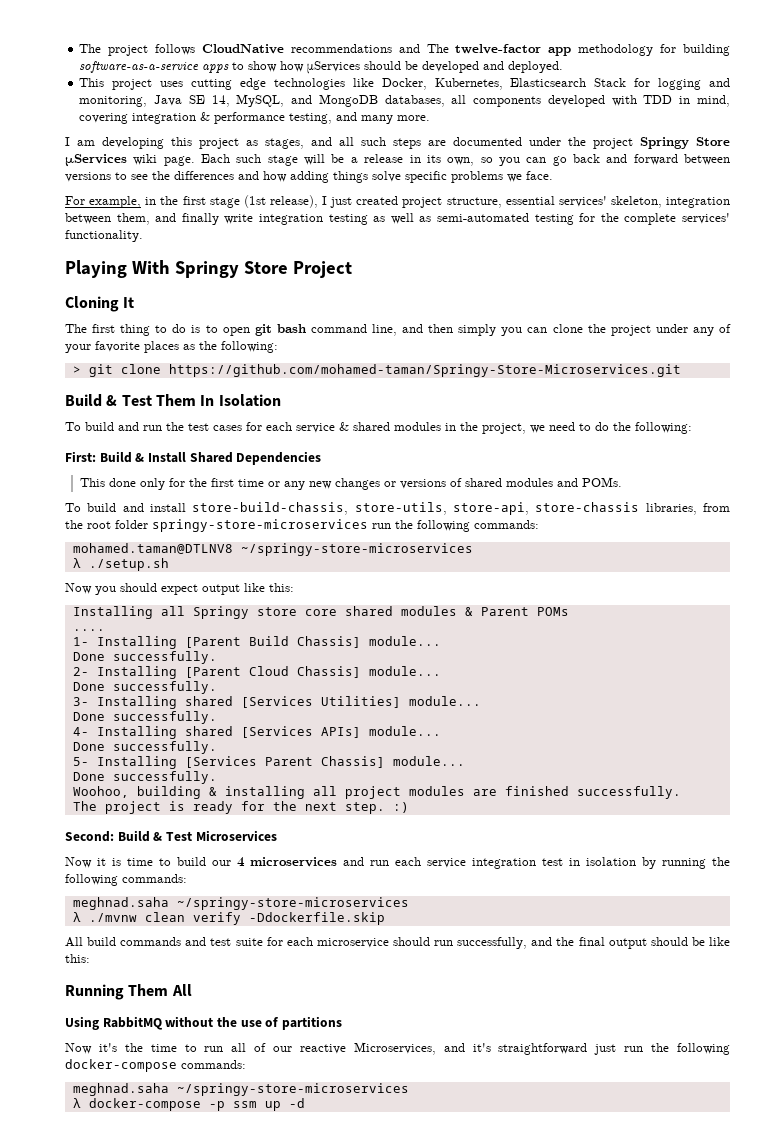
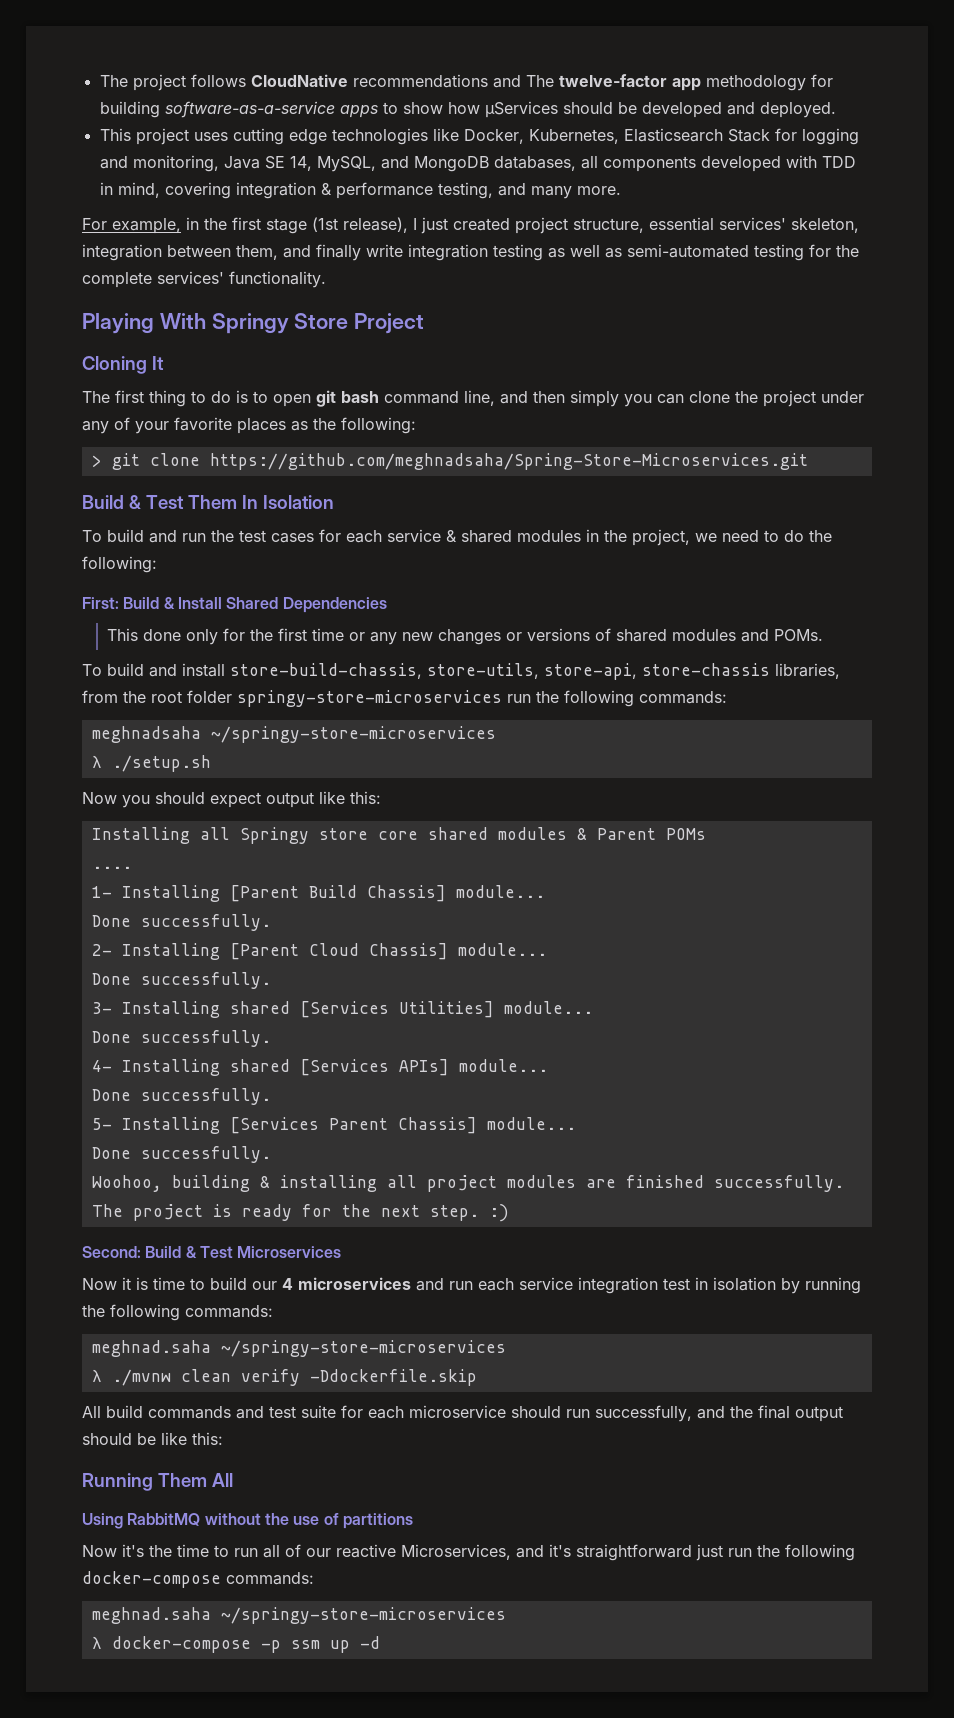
- I am developing this project as stages, and all such steps are documented under the project Springy Store μServices wiki page. Each such stage will be a release in its own, so you can go back and forward between versions to see the differences and how adding things solve specific problems we face.
- > git clone https://github.com/mohamed-taman/Springy-Store-Microservices.git
+ > git clone https://github.com/meghnadsaha/Spring-Store-Microservices.git
- mohamed.taman@DTLNV8 ~/springy-store-microservices
+ meghnadsaha ~/springy-store-microservices

